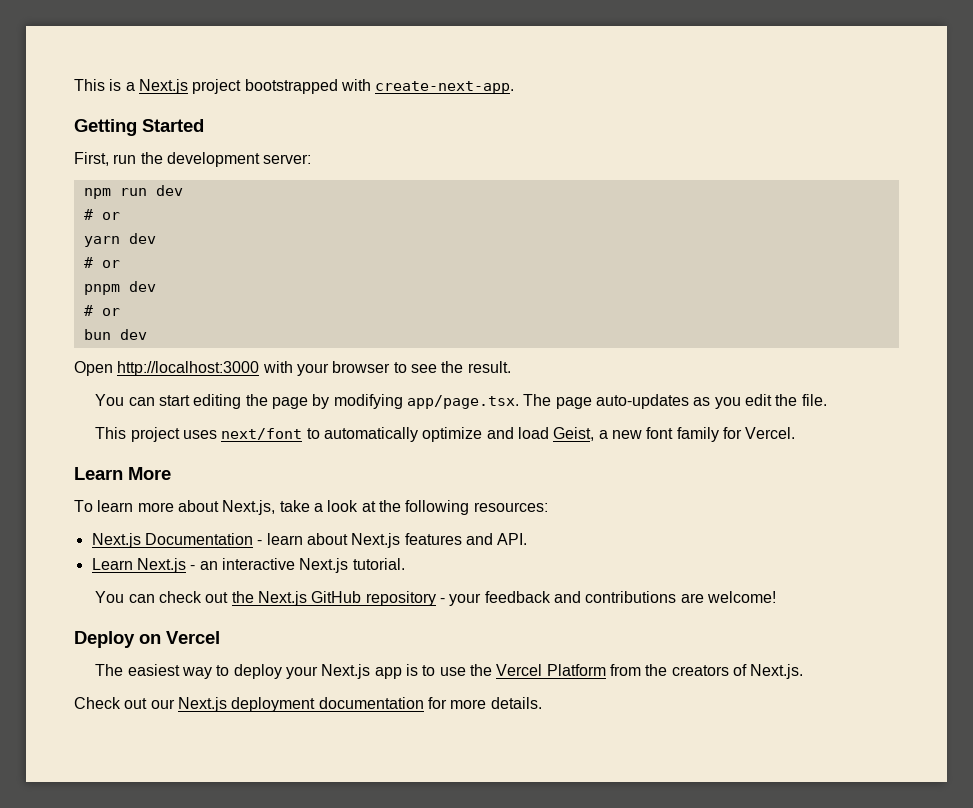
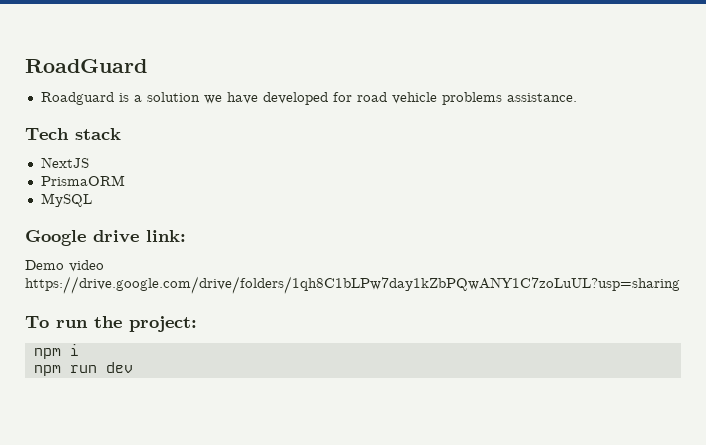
- This is a Next.js project bootstrapped with create-next-app.
- Getting Started
- First, run the development server:
+ RoadGuard
+ Roadguard is a solution we have developed for road vehicle problems assistance.
+ Tech stack
+ NextJS
+ PrismaORM
+ MySQL
+ Google drive link:
+ Demo video https://drive.google.com/drive/folders/1qh8C1bLPw7day1kZbPQwANY1C7zoLuUL?usp=sharing
+ To run the project:
+ npm i
  npm run dev
- # or
- yarn dev
- # or
- pnpm dev
- # or
- bun dev
- Open http://localhost:3000 with your browser to see the result.
- You can start editing the page by modifying app/page.tsx. The page auto-updates as you edit the file.
- This project uses next/font to automatically optimize and load Geist, a new font family for Vercel.
- Learn More
- To learn more about Next.js, take a look at the following resources:
- Next.js Documentation - learn about Next.js features and API.
- Learn Next.js - an interactive Next.js tutorial.
- You can check out the Next.js GitHub repository - your feedback and contributions are welcome!
- Deploy on Vercel
- The easiest way to deploy your Next.js app is to use the Vercel Platform from the creators of Next.js.
- Check out our Next.js deployment documentation for more details.

